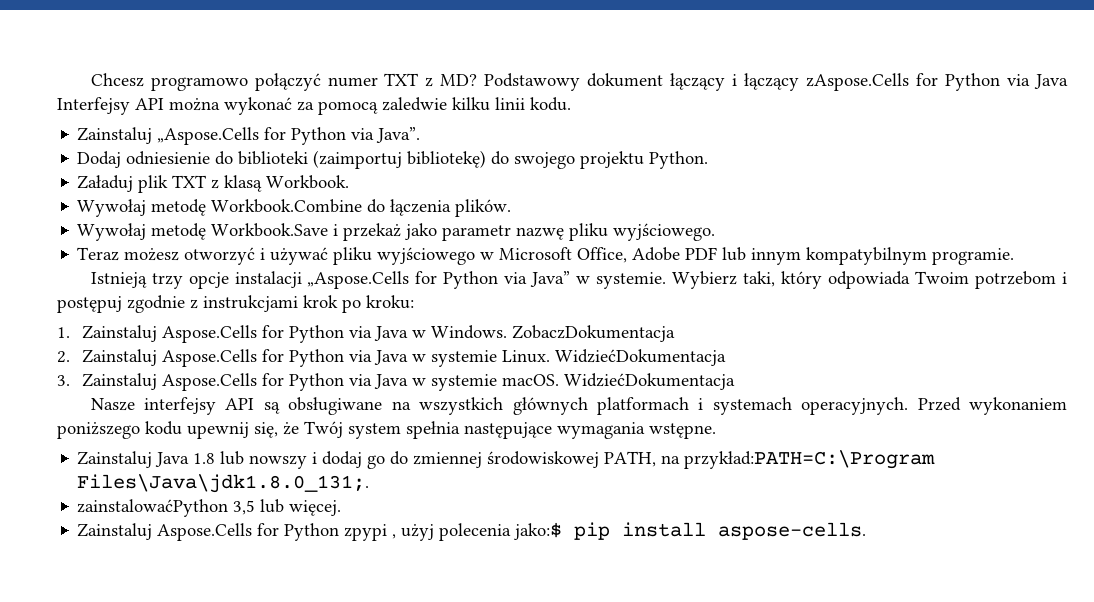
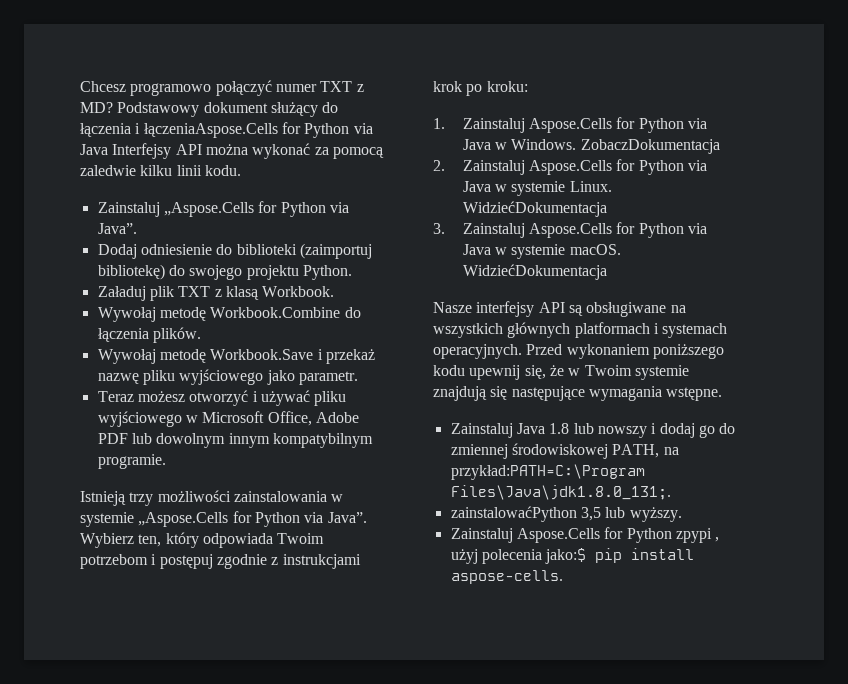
- Podstawowy dokument łączący i łączący zAspose.Cells for Python via Java Interfejsy API można wykonać za pomocą zaledwie kilku linii kodu.
+ Podstawowy dokument służący do łączenia i łączeniaAspose.Cells for Python via Java Interfejsy API można wykonać za pomocą zaledwie kilku linii kodu.
- Wywołaj metodę Workbook.Save i przekaż jako parametr nazwę pliku wyjściowego.
+ Wywołaj metodę Workbook.Save i przekaż nazwę pliku wyjściowego jako parametr.
- Teraz możesz otworzyć i używać pliku wyjściowego w Microsoft Office, Adobe PDF lub innym kompatybilnym programie.
+ Teraz możesz otworzyć i używać pliku wyjściowego w Microsoft Office, Adobe PDF lub dowolnym innym kompatybilnym programie.
- Istnieją trzy opcje instalacji „Aspose.Cells for Python via Java” w systemie. Wybierz taki, który odpowiada Twoim potrzebom i postępuj zgodnie z instrukcjami krok po kroku:
+ Istnieją trzy możliwości zainstalowania w systemie „Aspose.Cells for Python via Java”. Wybierz ten, który odpowiada Twoim potrzebom i postępuj zgodnie z instrukcjami krok po kroku:
- Przed wykonaniem poniższego kodu upewnij się, że Twój system spełnia następujące wymagania wstępne.
+ Przed wykonaniem poniższego kodu upewnij się, że w Twoim systemie znajdują się następujące wymagania wstępne.
- zainstalowaćPython 3,5 lub więcej.
+ zainstalowaćPython 3,5 lub wyższy.

